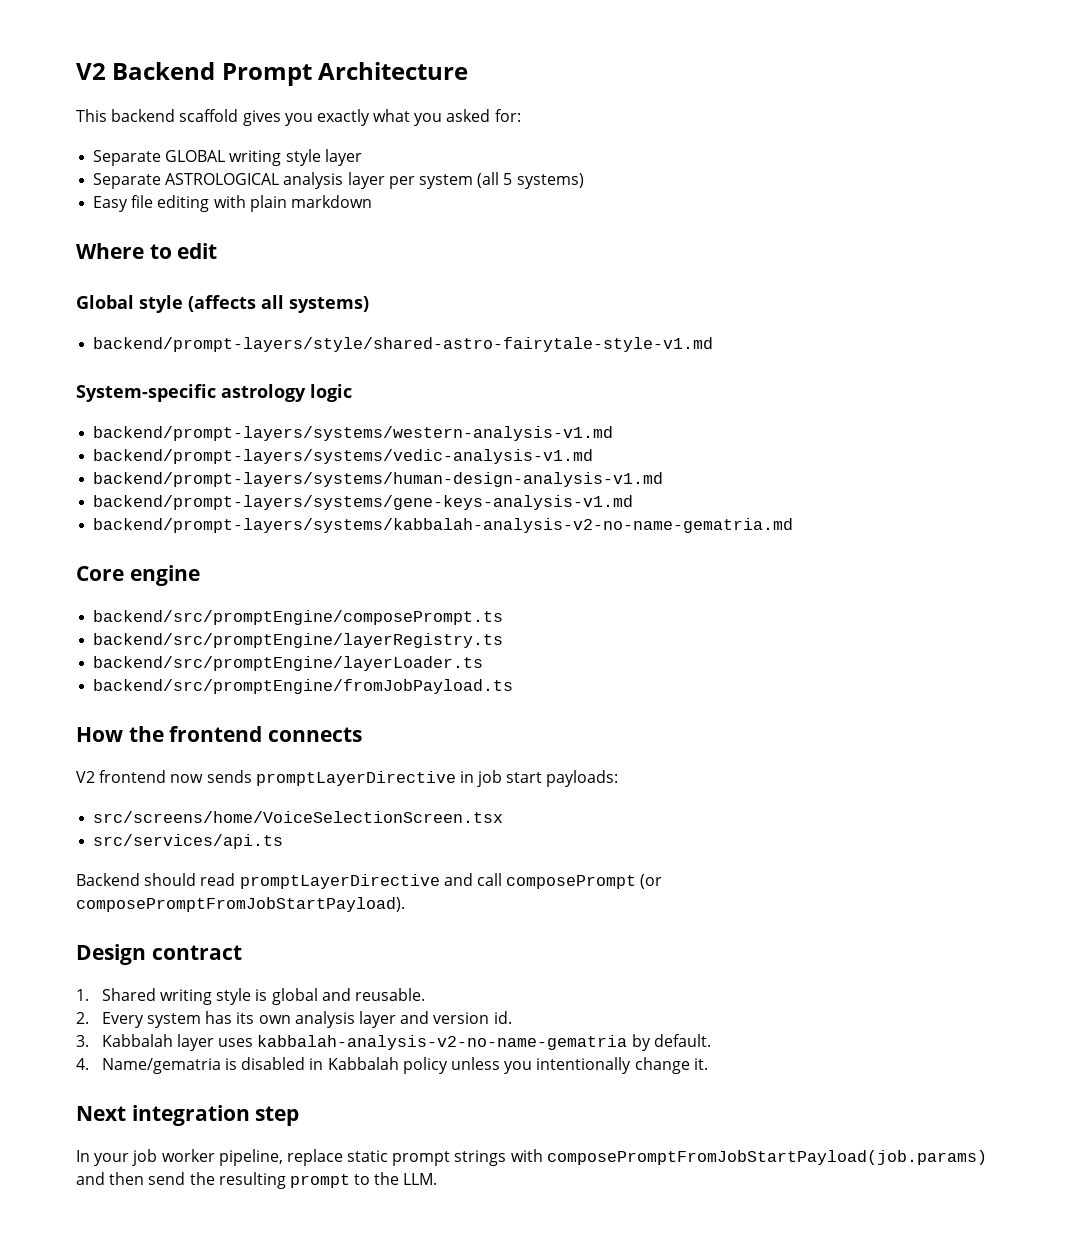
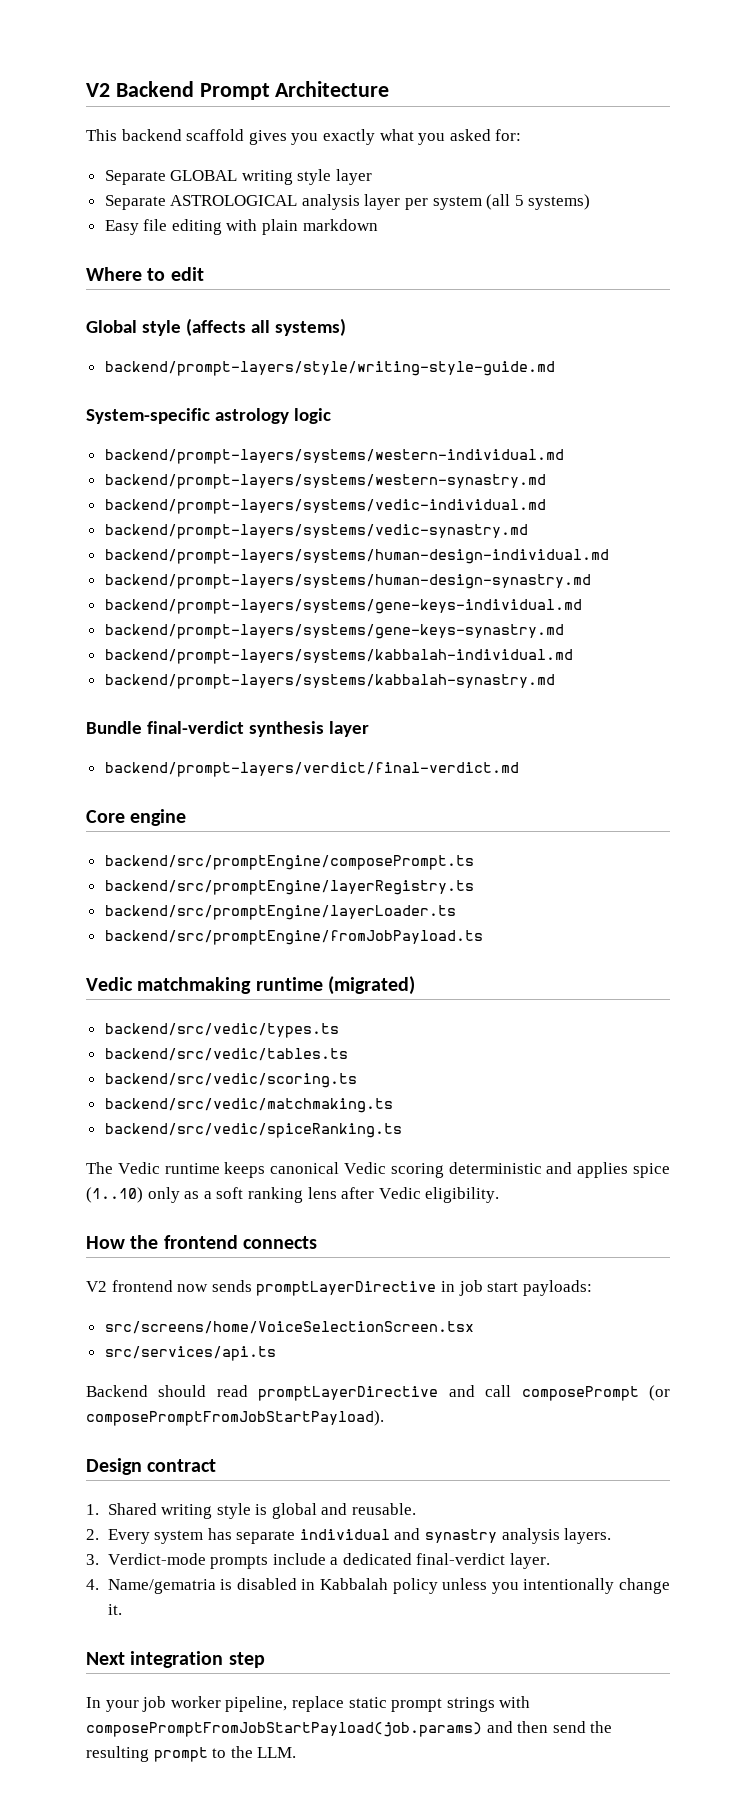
- backend/prompt-layers/style/shared-astro-fairytale-style-v1.md
+ backend/prompt-layers/style/writing-style-guide.md
- backend/prompt-layers/systems/western-analysis-v1.md
- backend/prompt-layers/systems/vedic-analysis-v1.md
- backend/prompt-layers/systems/human-design-analysis-v1.md
- backend/prompt-layers/systems/gene-keys-analysis-v1.md
- backend/prompt-layers/systems/kabbalah-analysis-v2-no-name-gematria.md
+ backend/prompt-layers/systems/western-individual.md
+ backend/prompt-layers/systems/western-synastry.md
+ backend/prompt-layers/systems/vedic-individual.md
+ backend/prompt-layers/systems/vedic-synastry.md
+ backend/prompt-layers/systems/human-design-individual.md
+ backend/prompt-layers/systems/human-design-synastry.md
+ backend/prompt-layers/systems/gene-keys-individual.md
+ backend/prompt-layers/systems/gene-keys-synastry.md
+ backend/prompt-layers/systems/kabbalah-individual.md
+ backend/prompt-layers/systems/kabbalah-synastry.md
+ Bundle final-verdict synthesis layer
+ backend/prompt-layers/verdict/final-verdict.md
+ Vedic matchmaking runtime (migrated)
+ backend/src/vedic/types.ts
+ backend/src/vedic/tables.ts
+ backend/src/vedic/scoring.ts
+ backend/src/vedic/matchmaking.ts
+ backend/src/vedic/spiceRanking.ts
+ The Vedic runtime keeps canonical Vedic scoring deterministic and applies spice (1..10) only as a soft ranking lens after Vedic eligibility.
- 2. Every system has its own analysis layer and version id.
- 3. Kabbalah layer uses kabbalah-analysis-v2-no-name-gematria by default.
+ 2. Every system has separate individual and synastry analysis layers.
+ 3. Verdict-mode prompts include a dedicated final-verdict layer.

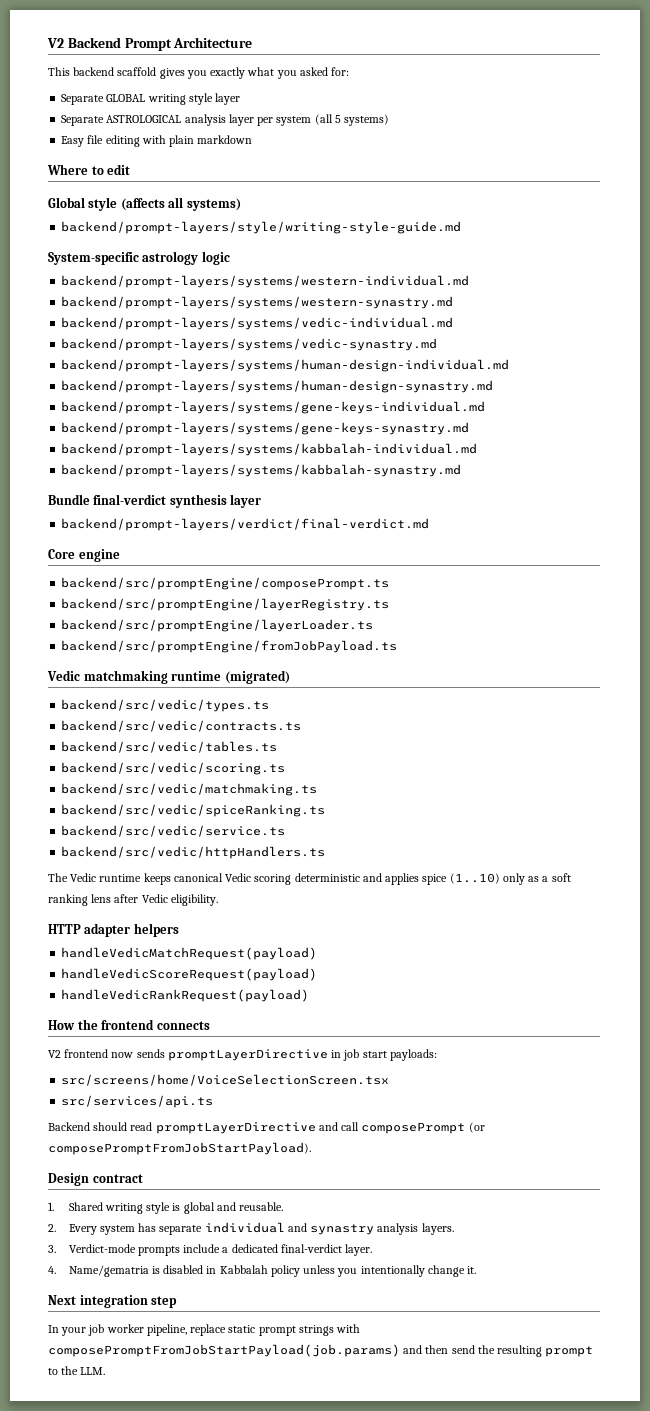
+ backend/src/vedic/contracts.ts
+ backend/src/vedic/service.ts
+ backend/src/vedic/httpHandlers.ts
+ HTTP adapter helpers
+ handleVedicMatchRequest(payload)
+ handleVedicScoreRequest(payload)
+ handleVedicRankRequest(payload)

